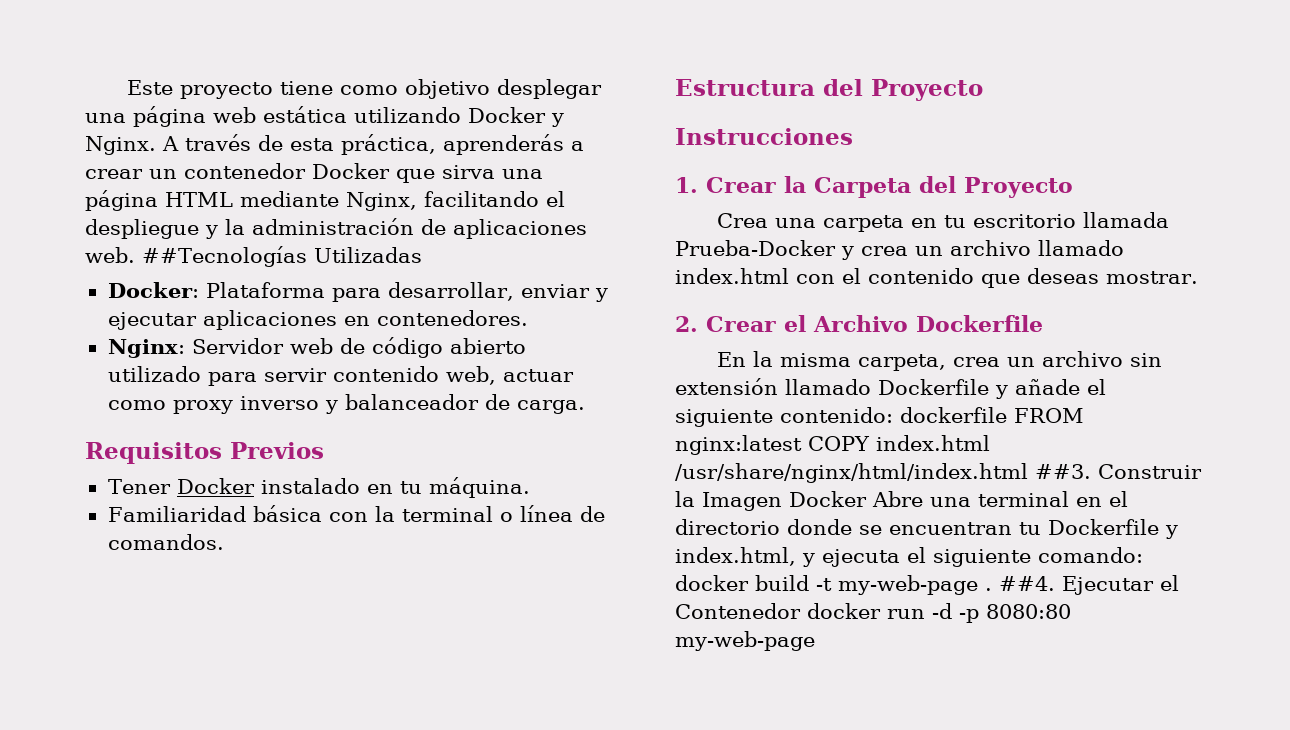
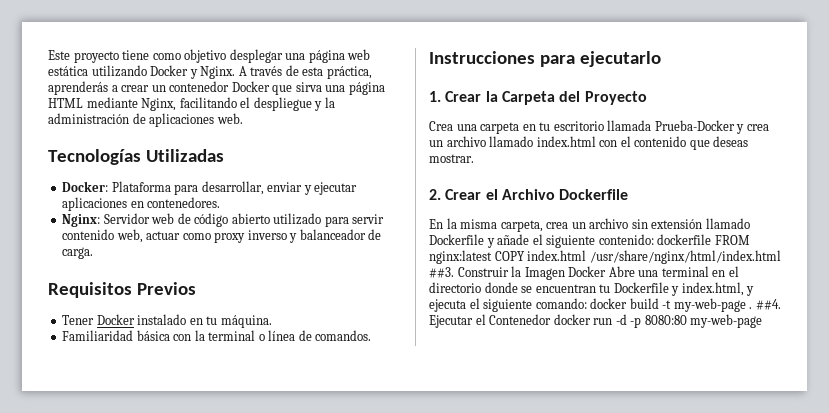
- A través de esta práctica, aprenderás a crear un contenedor Docker que sirva una página HTML mediante Nginx, facilitando el despliegue y la administración de aplicaciones web. ##Tecnologías Utilizadas
+ A través de esta práctica, aprenderás a crear un contenedor Docker que sirva una página HTML mediante Nginx, facilitando el despliegue y la administración de aplicaciones web.
+ Tecnologías Utilizadas
- Estructura del Proyecto
- Instrucciones
+ Instrucciones para ejecutarlo

